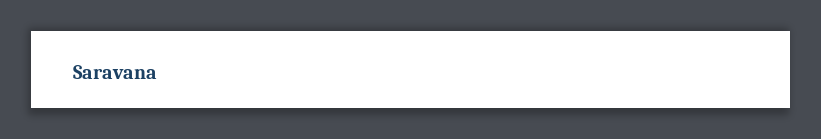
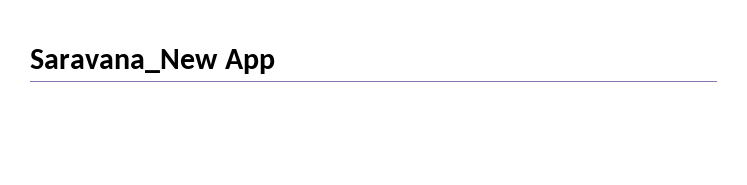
- Saravana
+ Saravana_New App

